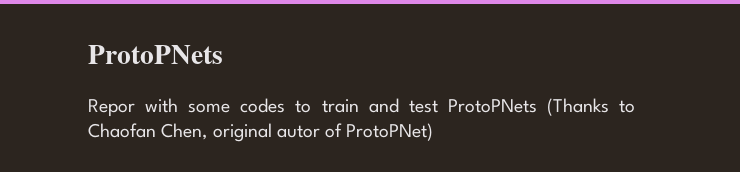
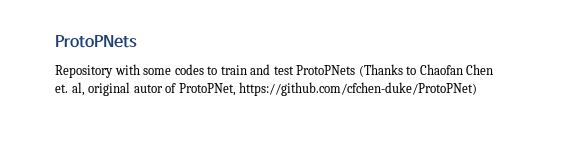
- Repor with some codes to train and test ProtoPNets (Thanks to Chaofan Chen, original autor of ProtoPNet)
+ Repository with some codes to train and test ProtoPNets (Thanks to Chaofan Chen et. al, original autor of ProtoPNet, https://github.com/cfchen-duke/ProtoPNet)

